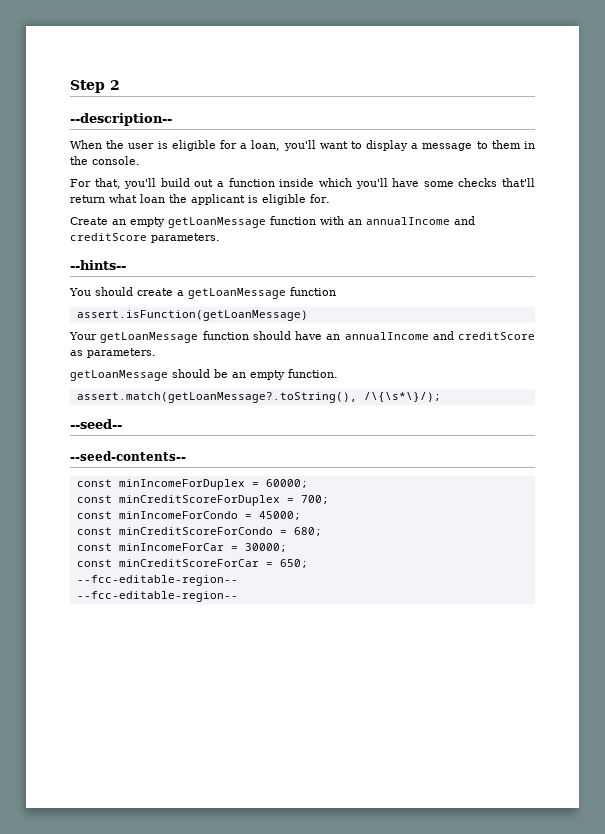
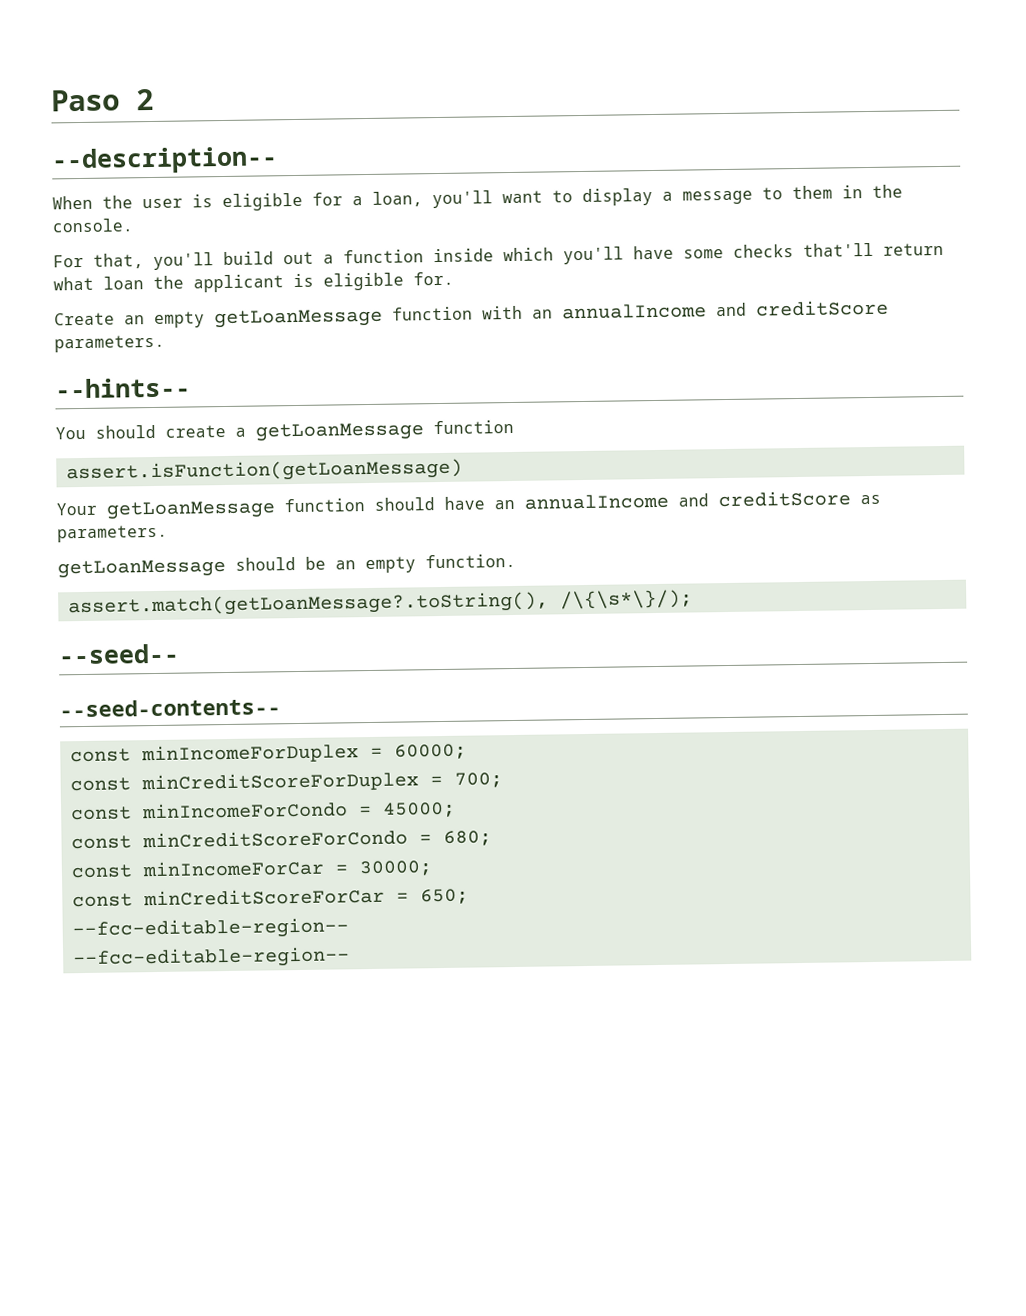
- Step 2
+ Paso 2

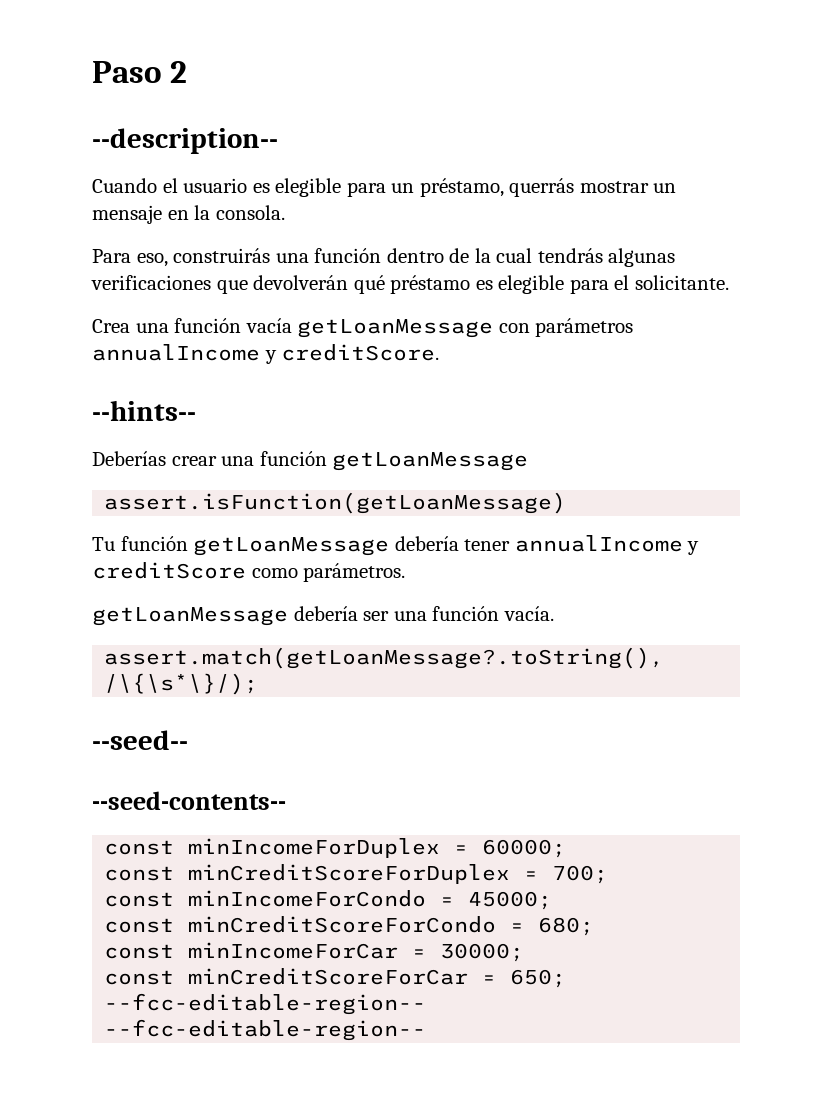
- When the user is eligible for a loan, you'll want to display a message to them in the console.
- For that, you'll build out a function inside which you'll have some checks that'll return what loan the applicant is eligible for.
- Create an empty getLoanMessage function with an annualIncome and creditScore parameters.
+ Cuando el usuario es elegible para un préstamo, querrás mostrar un mensaje en la consola.
+ Para eso, construirás una función dentro de la cual tendrás algunas verificaciones que devolverán qué préstamo es elegible para el solicitante.
+ Crea una función vacía getLoanMessage con parámetros annualIncome y creditScore.
  --hints--
- You should create a getLoanMessage function
+ Deberías crear una función getLoanMessage
- Your getLoanMessage function should have an annualIncome and creditScore as parameters.
- getLoanMessage should be an empty function.
+ Tu función getLoanMessage debería tener annualIncome y creditScore como parámetros.
+ getLoanMessage debería ser una función vacía.

